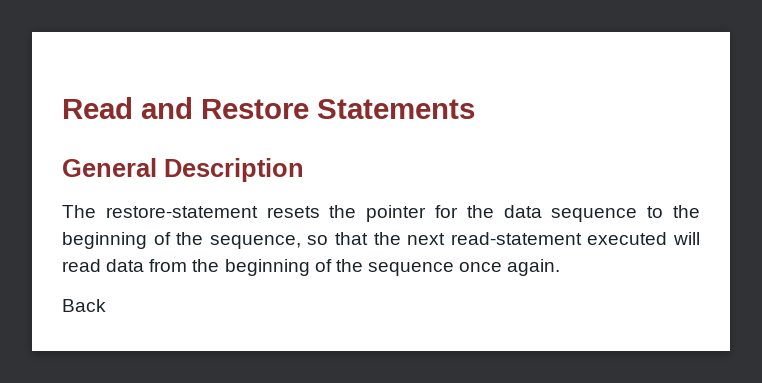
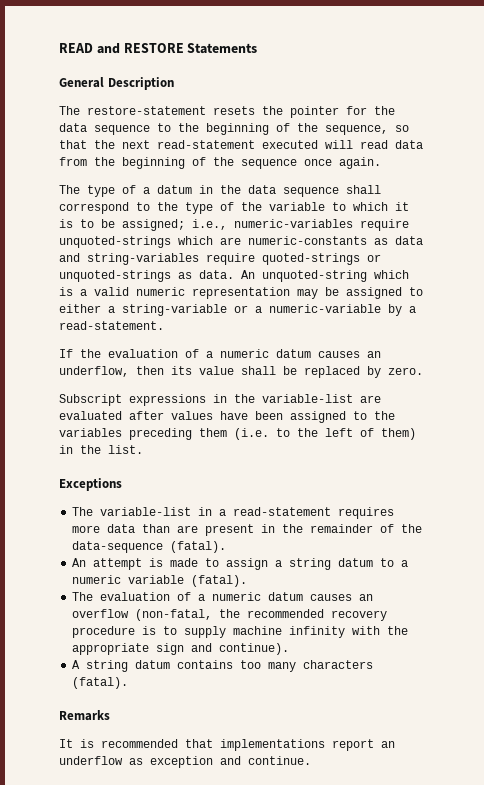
- Read and Restore Statements
+ READ and RESTORE Statements
- Back
+ The type of a datum in the data sequence shall correspond to the type of the variable to which it is to be assigned; i.e., numeric-variables require unquoted-strings which are numeric-constants as data and string-variables require quoted-strings or unquoted-strings as data. An unquoted-string which is a valid numeric representation may be assigned to either a string-variable or a numeric-variable by a read-statement.
+ If the evaluation of a numeric datum causes an underflow, then its value shall be replaced by zero.
+ Subscript expressions in the variable-list are evaluated after values have been assigned to the variables preceding them (i.e. to the left of them) in the list.
+ Exceptions
+ The variable-list in a read-statement requires more data than are present in the remainder of the data-sequence (fatal).
+ An attempt is made to assign a string datum to a numeric variable (fatal).
+ The evaluation of a numeric datum causes an overflow (non-fatal, the recommended recovery procedure is to supply machine infinity with the appropriate sign and continue).
+ A string datum contains too many characters (fatal).
+ Remarks
+ It is recommended that implementations report an underflow as exception and continue.

